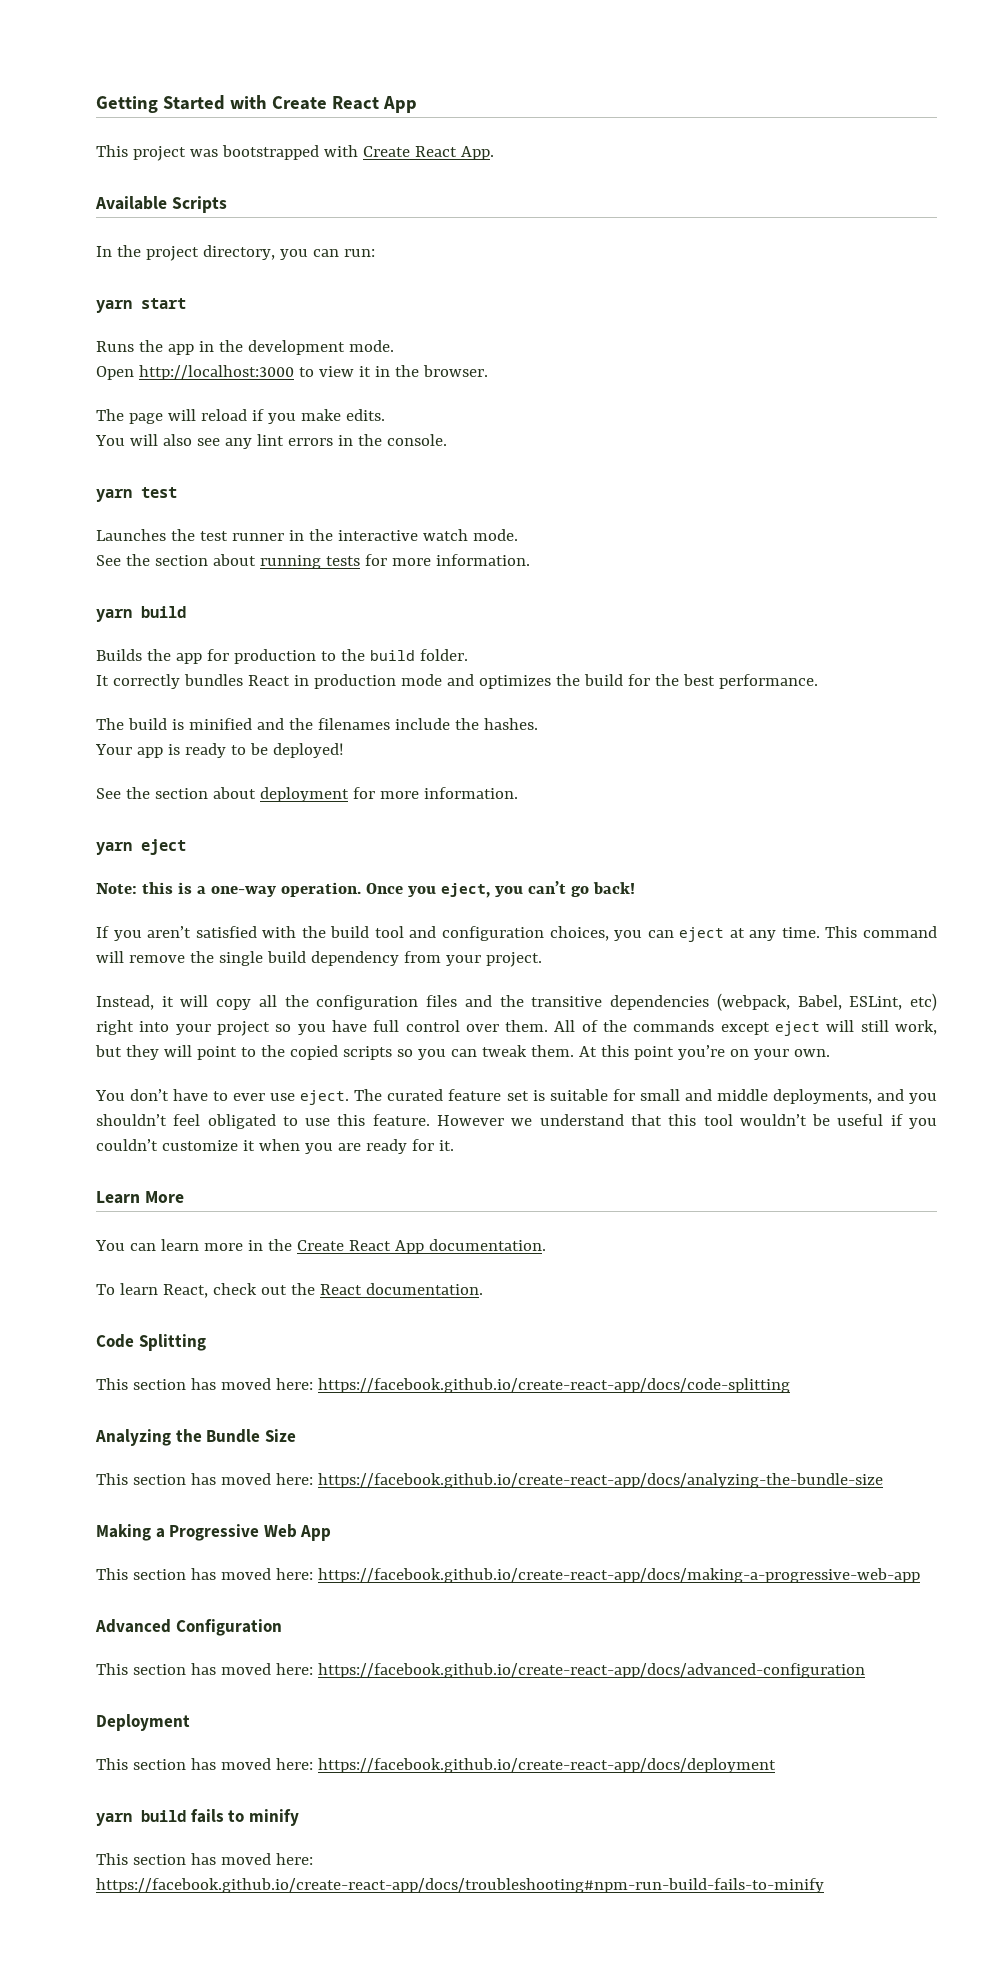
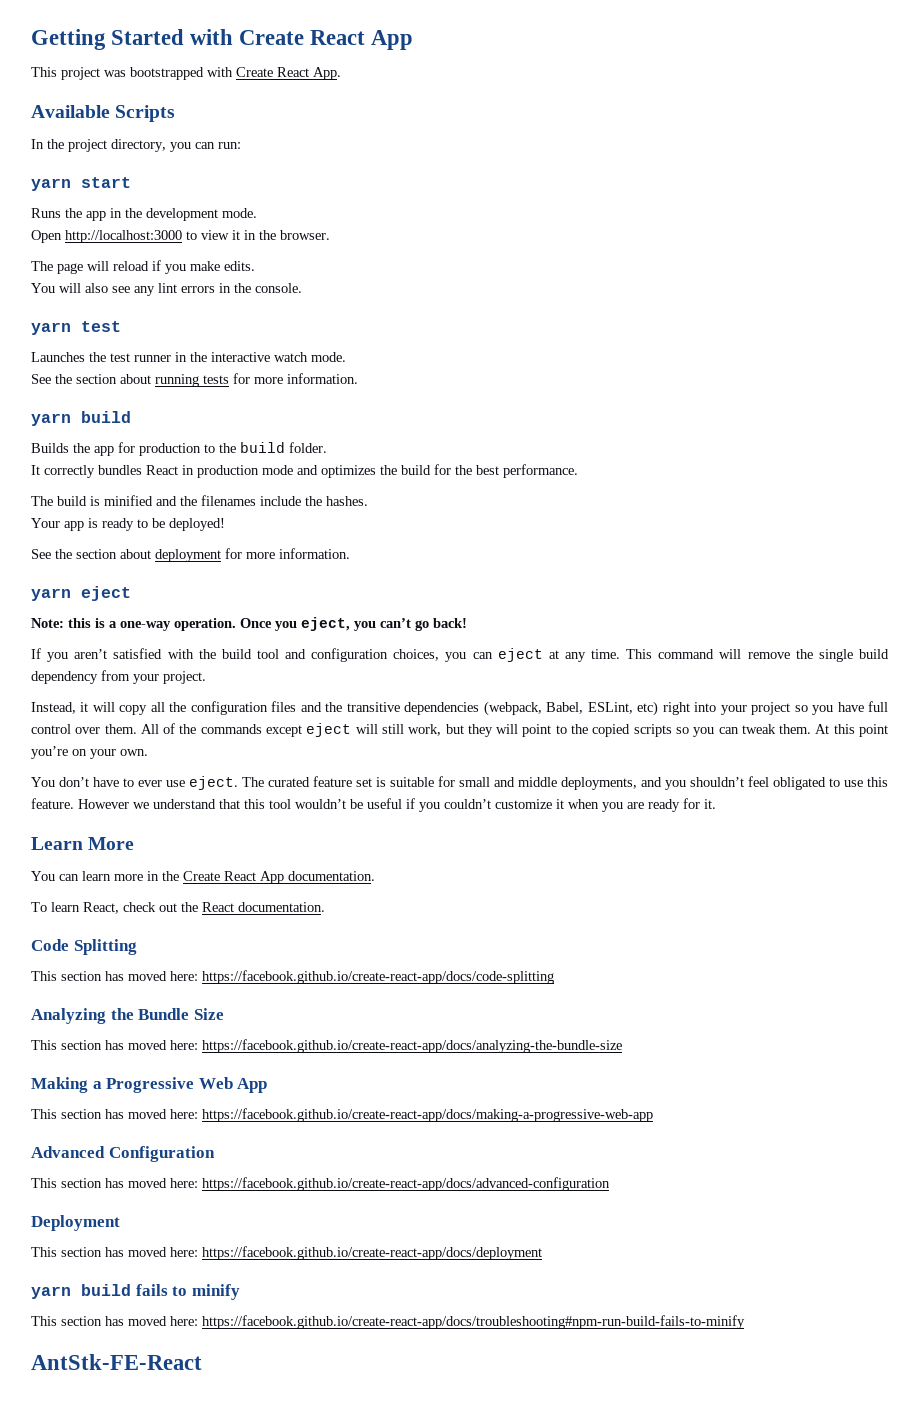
+ AntStk-FE-React

